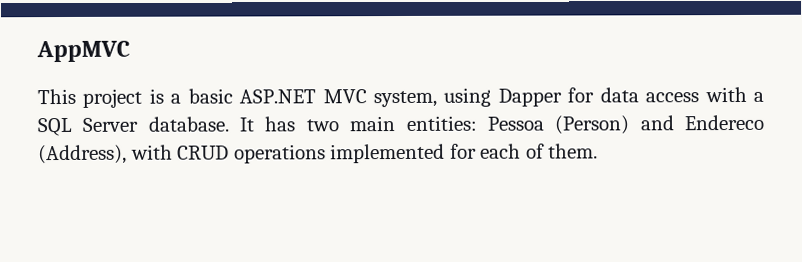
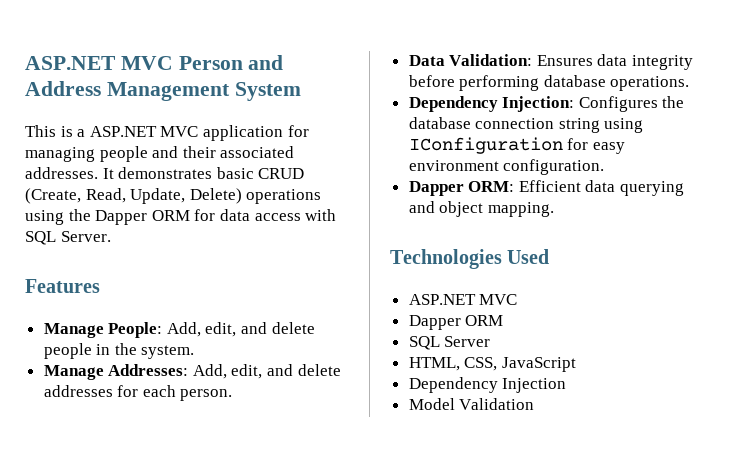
- AppMVC
+ ASP.NET MVC Person and Address Management System
- This project is a basic ASP.NET MVC system, using Dapper for data access with a SQL Server database. It has two main entities: Pessoa (Person) and Endereco (Address), with CRUD operations implemented for each of them.
+ This is a ASP.NET MVC application for managing people and their associated addresses. It demonstrates basic CRUD (Create, Read, Update, Delete) operations using the Dapper ORM for data access with SQL Server.
+ Features
+ Manage People: Add, edit, and delete people in the system.
+ Manage Addresses: Add, edit, and delete addresses for each person.
+ Data Validation: Ensures data integrity before performing database operations.
+ Dependency Injection: Configures the database connection string using IConfiguration for easy environment configuration.
+ Dapper ORM: Efficient data querying and object mapping.
+ Technologies Used
+ ASP.NET MVC
+ Dapper ORM
+ SQL Server
+ HTML, CSS, JavaScript
+ Dependency Injection
+ Model Validation

